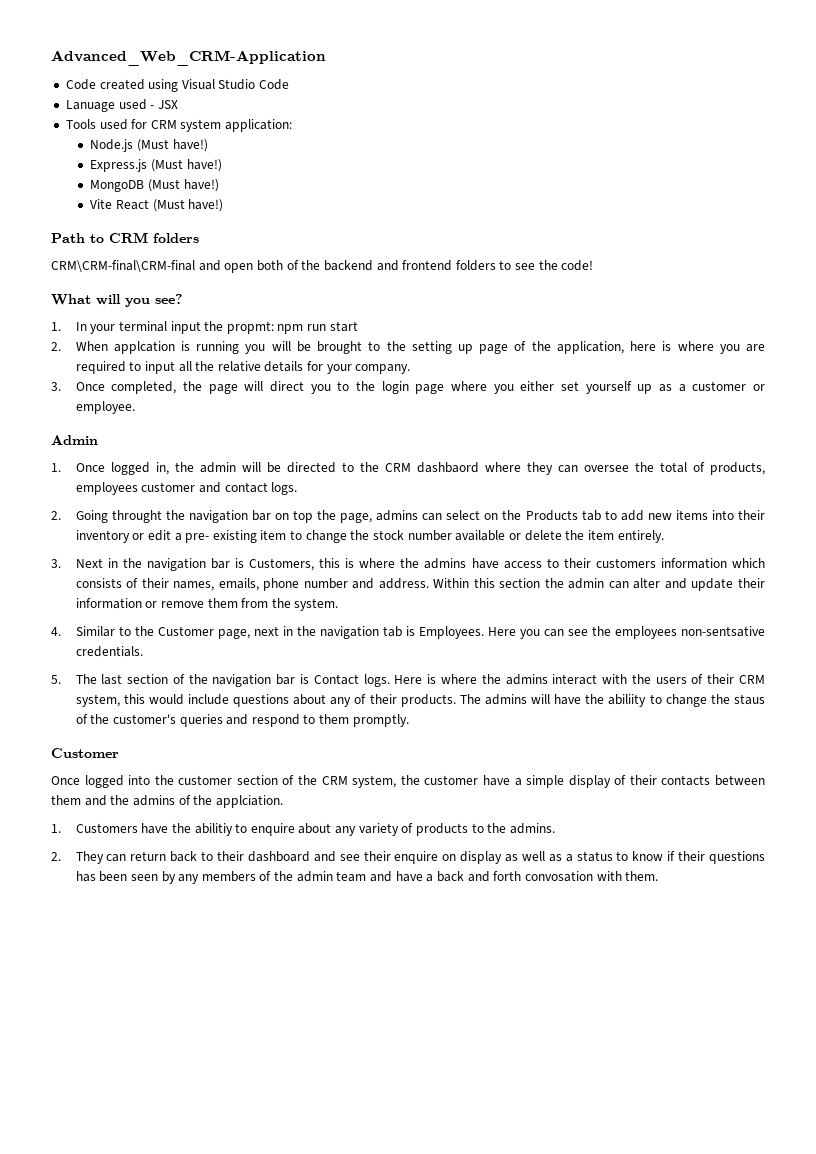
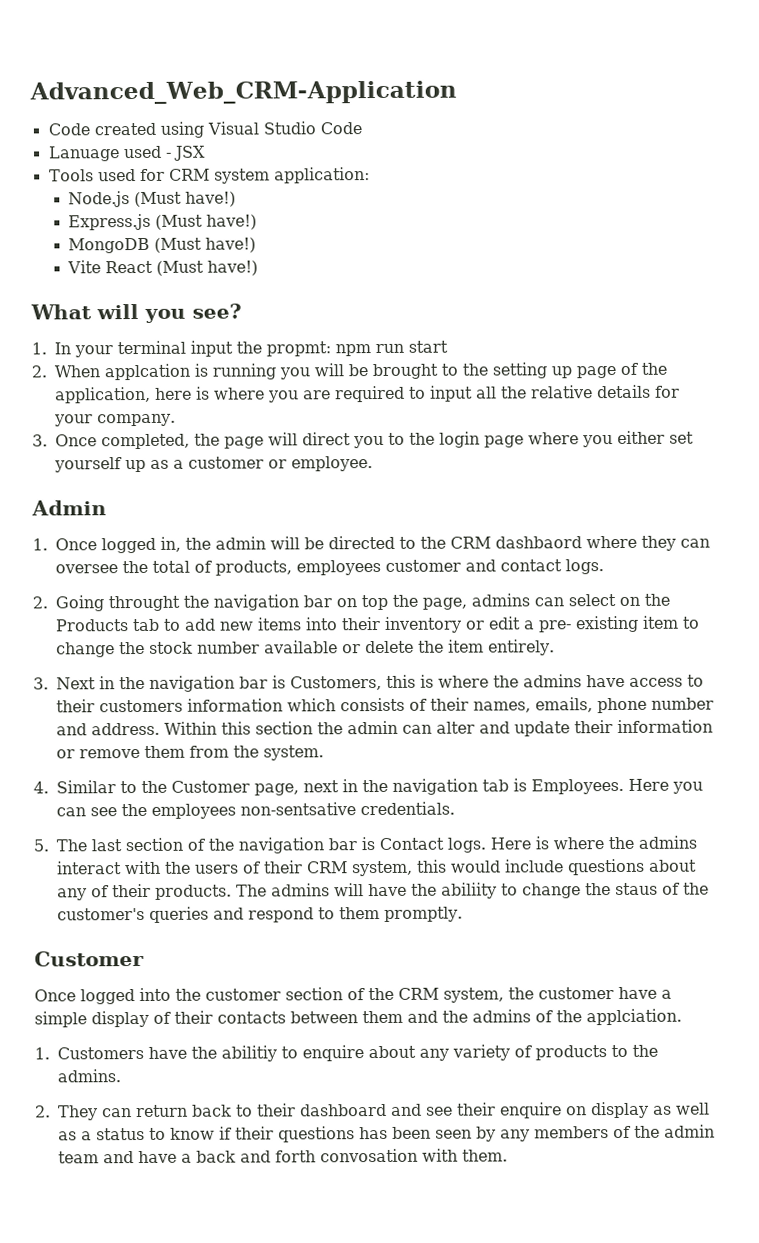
- Path to CRM folders
- CRM\CRM-final\CRM-final and open both of the backend and frontend folders to see the code!

